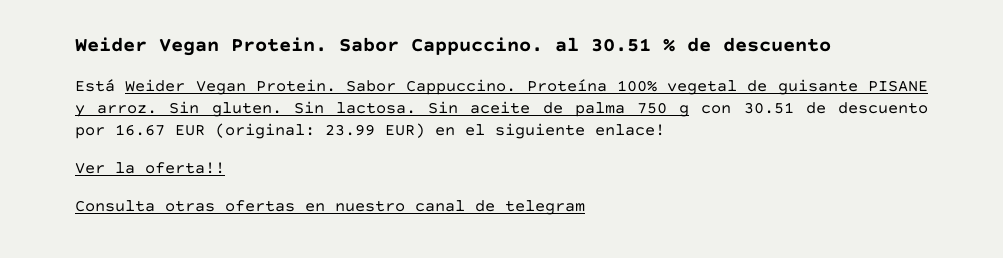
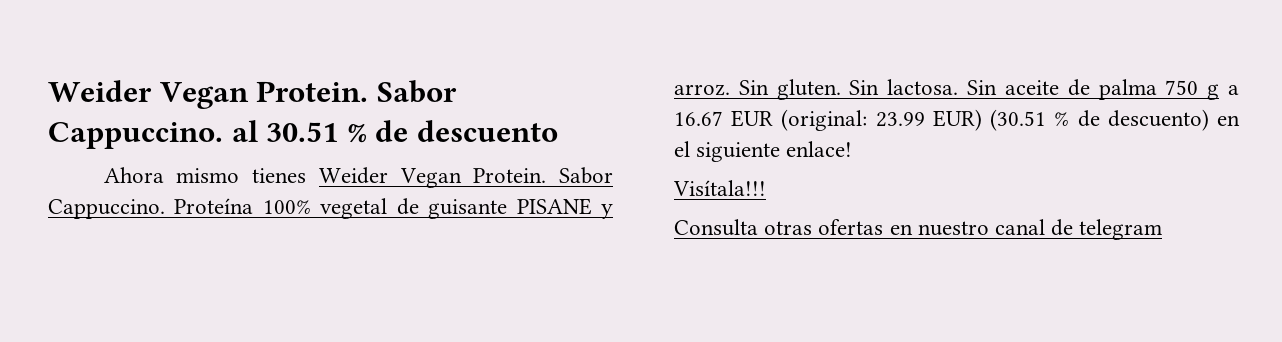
- Está Weider Vegan Protein.
+ Ahora mismo tienes Weider Vegan Protein.
- Sin aceite de palma 750 g con 30.51 de descuento por 16.67 EUR (original: 23.99 EUR) en el siguiente enlace!
+ Sin aceite de palma 750 g a 16.67 EUR (original: 23.99 EUR) (30.51 % de descuento) en el siguiente enlace!
- Ver la oferta!!
+ Visítala!!!

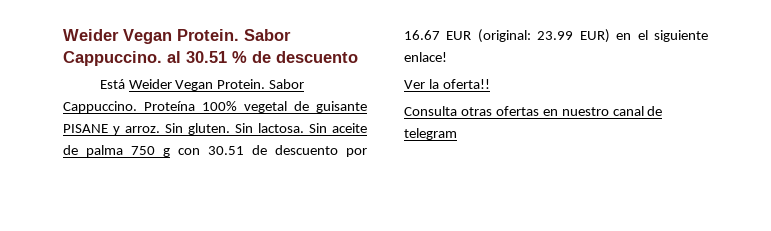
- Ahora mismo tienes Weider Vegan Protein.
+ Está Weider Vegan Protein.
- Sin aceite de palma 750 g a 16.67 EUR (original: 23.99 EUR) (30.51 % de descuento) en el siguiente enlace!
+ Sin aceite de palma 750 g con 30.51 de descuento por 16.67 EUR (original: 23.99 EUR) en el siguiente enlace!
- Visítala!!!
+ Ver la oferta!!

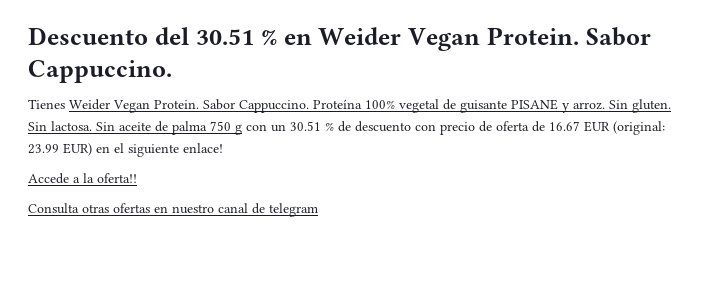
- Weider Vegan Protein. Sabor Cappuccino. al 30.51 % de descuento
- Está Weider Vegan Protein.
+ Descuento del 30.51 % en Weider Vegan Protein. Sabor Cappuccino.
+ Tienes Weider Vegan Protein.
- Sin aceite de palma 750 g con 30.51 de descuento por 16.67 EUR (original: 23.99 EUR) en el siguiente enlace!
+ Sin aceite de palma 750 g con un 30.51 % de descuento con precio de oferta de 16.67 EUR (original: 23.99 EUR) en el siguiente enlace!
- Ver la oferta!!
+ Accede a la oferta!!

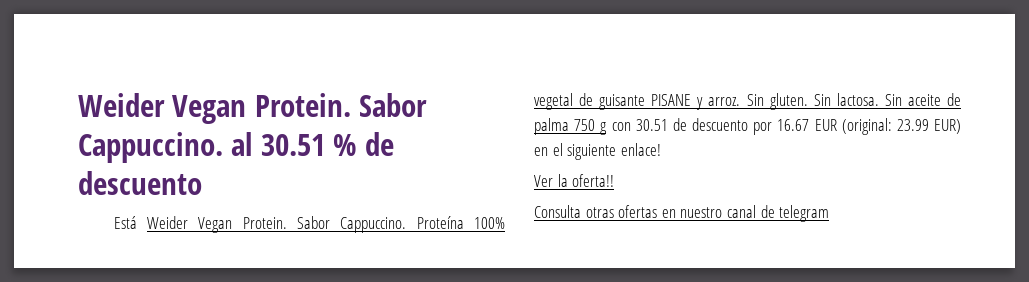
- Descuento del 30.51 % en Weider Vegan Protein. Sabor Cappuccino.
- Tienes Weider Vegan Protein.
+ Weider Vegan Protein. Sabor Cappuccino. al 30.51 % de descuento
+ Está Weider Vegan Protein.
- Sin aceite de palma 750 g con un 30.51 % de descuento con precio de oferta de 16.67 EUR (original: 23.99 EUR) en el siguiente enlace!
+ Sin aceite de palma 750 g con 30.51 de descuento por 16.67 EUR (original: 23.99 EUR) en el siguiente enlace!
- Accede a la oferta!!
+ Ver la oferta!!

